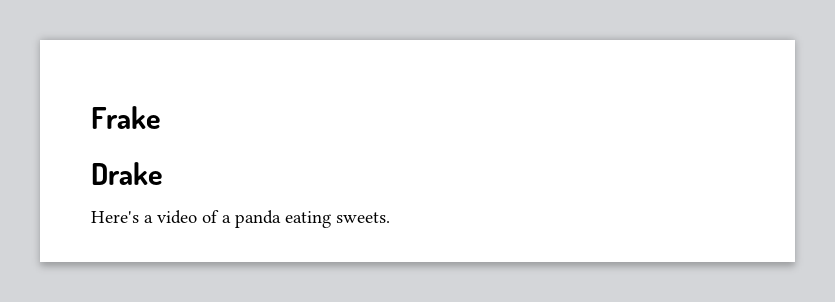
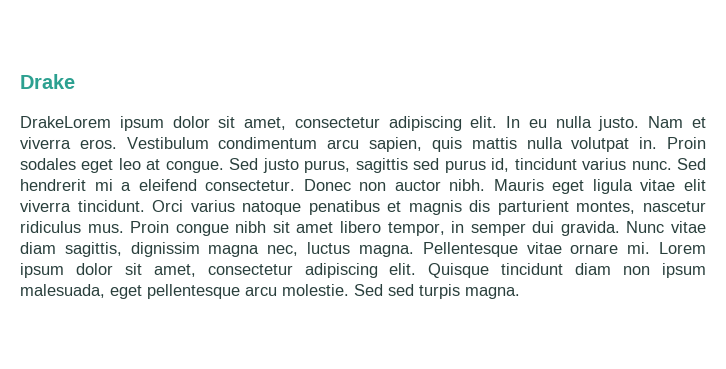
- Frake
- Here's a video of a panda eating sweets.
+ DrakeLorem ipsum dolor sit amet, consectetur adipiscing elit. In eu nulla justo. Nam et viverra eros. Vestibulum condimentum arcu sapien, quis mattis nulla volutpat in. Proin sodales eget leo at congue. Sed justo purus, sagittis sed purus id, tincidunt varius nunc. Sed hendrerit mi a eleifend consectetur. Donec non auctor nibh. Mauris eget ligula vitae elit viverra tincidunt. Orci varius natoque penatibus et magnis dis parturient montes, nascetur ridiculus mus. Proin congue nibh sit amet libero tempor, in semper dui gravida. Nunc vitae diam sagittis, dignissim magna nec, luctus magna. Pellentesque vitae ornare mi. Lorem ipsum dolor sit amet, consectetur adipiscing elit. Quisque tincidunt diam non ipsum malesuada, eget pellentesque arcu molestie. Sed sed turpis magna.

